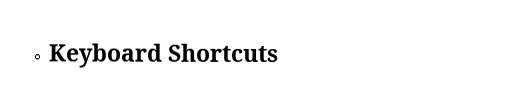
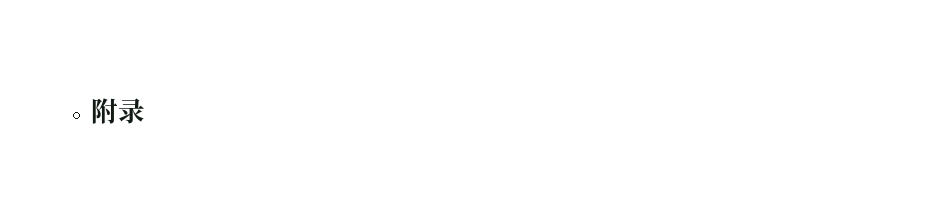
- Keyboard Shortcuts
+ 附录

